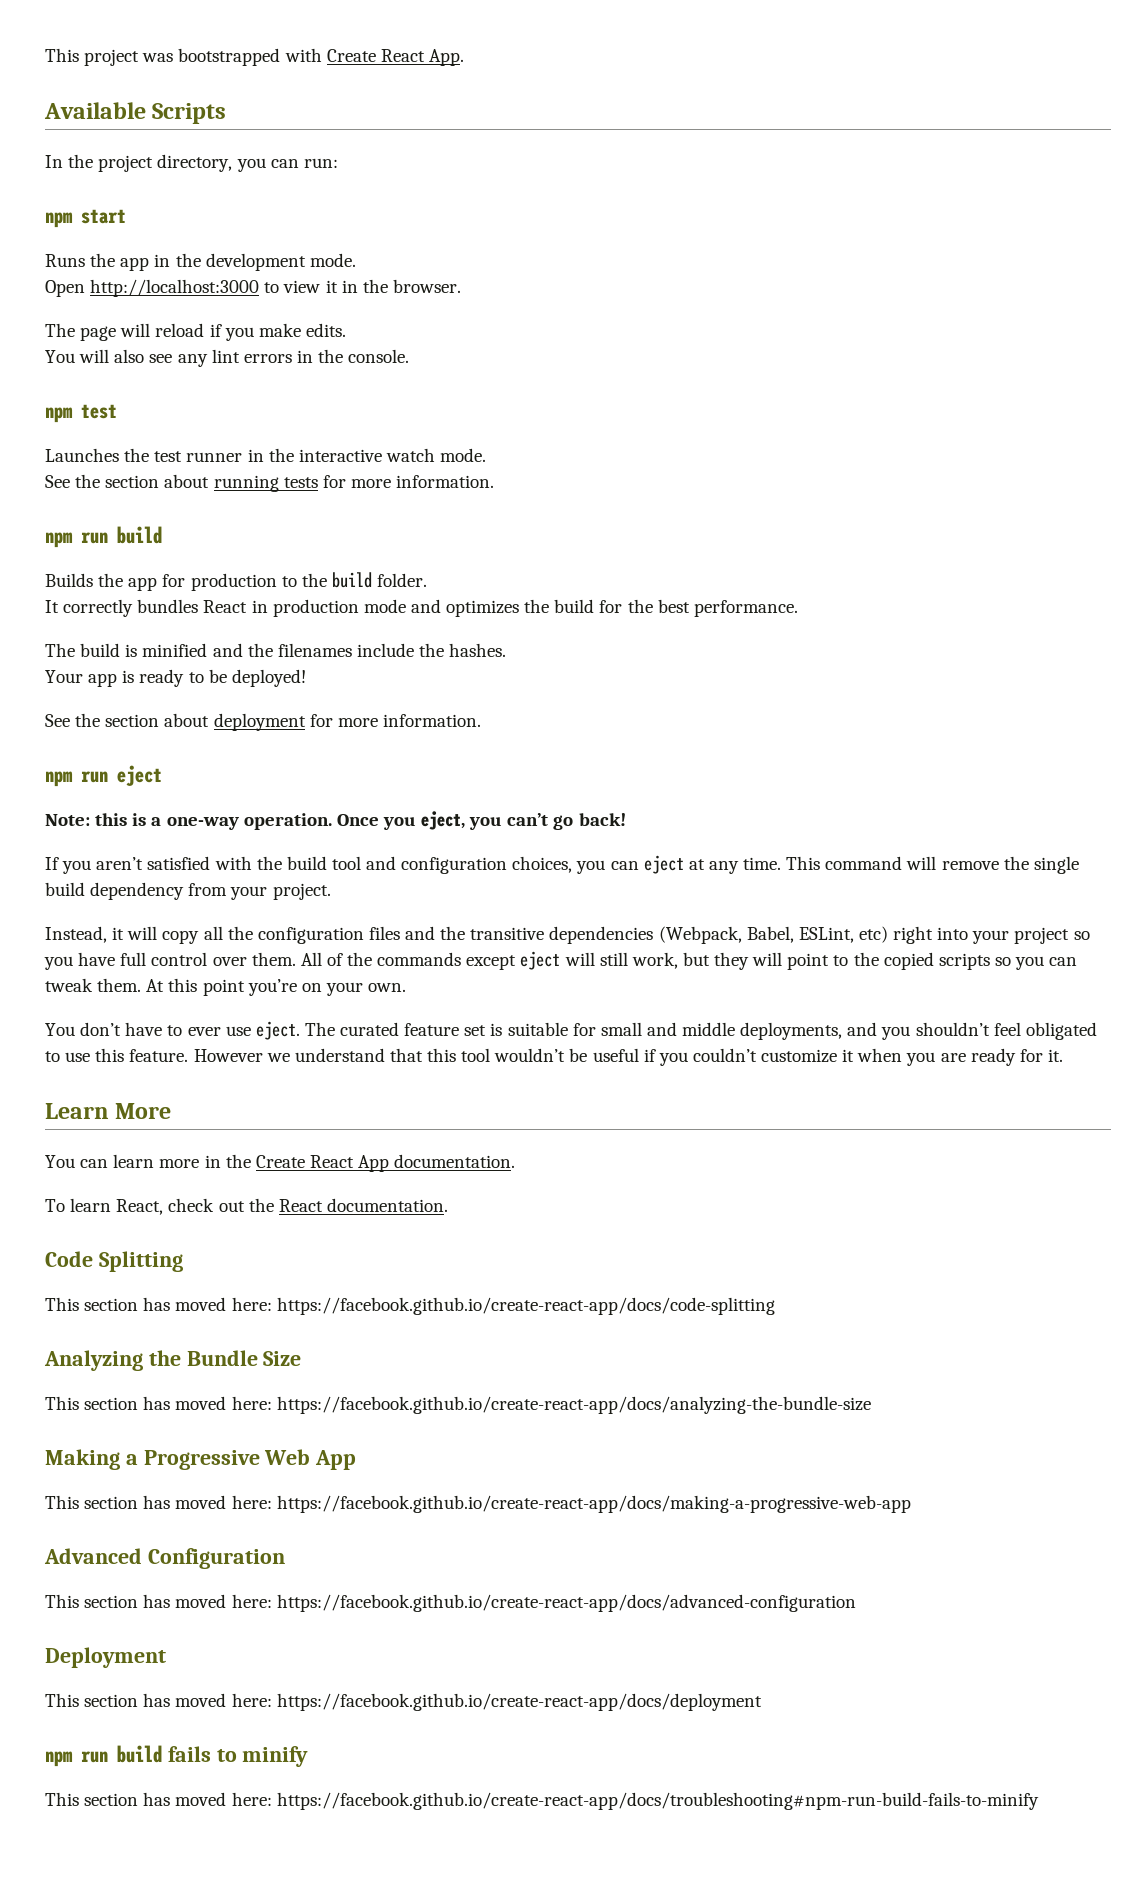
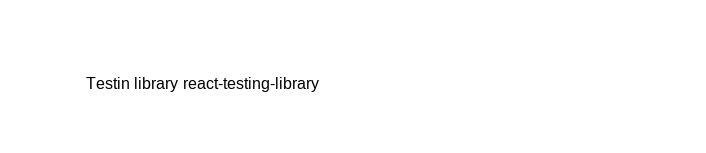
- This project was bootstrapped with Create React App.
- Available Scripts
- In the project directory, you can run:
- npm start
- Runs the app in the development mode.
- Open http://localhost:3000 to view it in the browser.
- The page will reload if you make edits.
- You will also see any lint errors in the console.
- npm test
- Launches the test runner in the interactive watch mode.
- See the section about running tests for more information.
- npm run build
- Builds the app for production to the build folder.
- It correctly bundles React in production mode and optimizes the build for the best performance.
- The build is minified and the filenames include the hashes.
- Your app is ready to be deployed!
- See the section about deployment for more information.
- npm run eject
- Note: this is a one-way operation. Once you eject, you can’t go back!
- If you aren’t satisfied with the build tool and configuration choices, you can eject at any time. This command will remove the single build dependency from your project.
- Instead, it will copy all the configuration files and the transitive dependencies (Webpack, Babel, ESLint, etc) right into your project so you have full control over them. All of the commands except eject will still work, but they will point to the copied scripts so you can tweak them. At this point you’re on your own.
- You don’t have to ever use eject. The curated feature set is suitable for small and middle deployments, and you shouldn’t feel obligated to use this feature. However we understand that this tool wouldn’t be useful if you couldn’t customize it when you are ready for it.
- Learn More
- You can learn more in the Create React App documentation.
- To learn React, check out the React documentation.
- Code Splitting
- This section has moved here: https://facebook.github.io/create-react-app/docs/code-splitting
- Analyzing the Bundle Size
- This section has moved here: https://facebook.github.io/create-react-app/docs/analyzing-the-bundle-size
- Making a Progressive Web App
- This section has moved here: https://facebook.github.io/create-react-app/docs/making-a-progressive-web-app
- Advanced Configuration
- This section has moved here: https://facebook.github.io/create-react-app/docs/advanced-configuration
- Deployment
- This section has moved here: https://facebook.github.io/create-react-app/docs/deployment
- npm run build fails to minify
- This section has moved here: https://facebook.github.io/create-react-app/docs/troubleshooting#npm-run-build-fails-to-minify
+ Testin library react-testing-library

